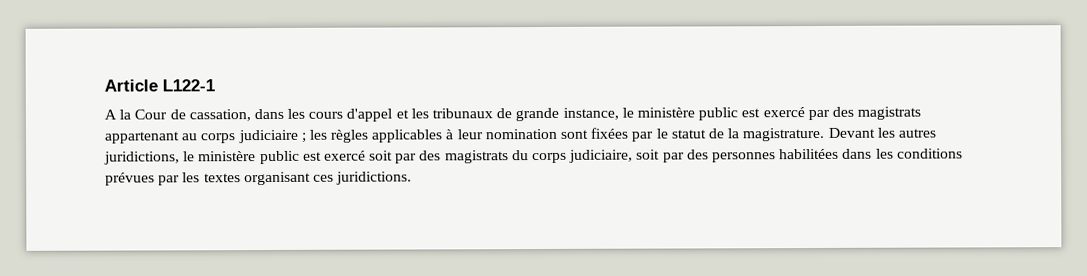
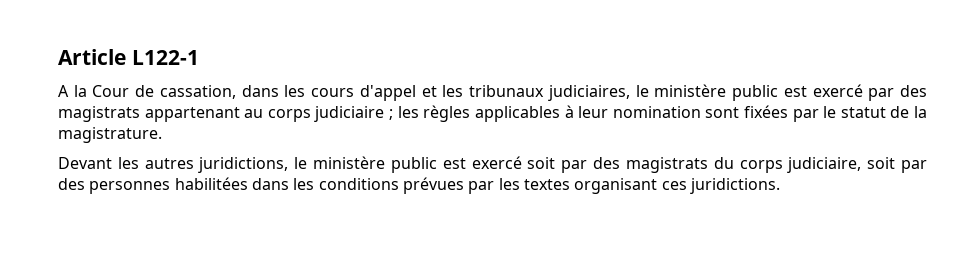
- A la Cour de cassation, dans les cours d'appel et les tribunaux de grande instance, le ministère public est exercé par des magistrats appartenant au corps judiciaire ;
+ A la Cour de cassation, dans les cours d'appel et les tribunaux judiciaires, le ministère public est exercé par des magistrats appartenant au corps judiciaire ;
- les règles applicables à leur nomination sont fixées par le statut de la magistrature. Devant les autres juridictions, le ministère public est exercé soit par des magistrats du corps judiciaire, soit par des personnes habilitées dans les conditions prévues par les textes organisant ces juridictions.
+ les règles applicables à leur nomination sont fixées par le statut de la magistrature.
+ Devant les autres juridictions, le ministère public est exercé soit par des magistrats du corps judiciaire, soit par des personnes habilitées dans les conditions prévues par les textes organisant ces juridictions.

